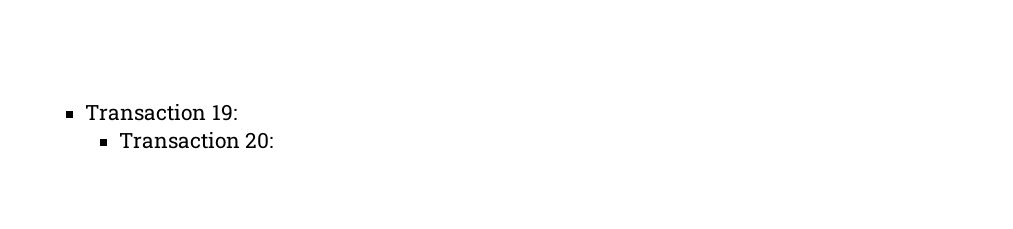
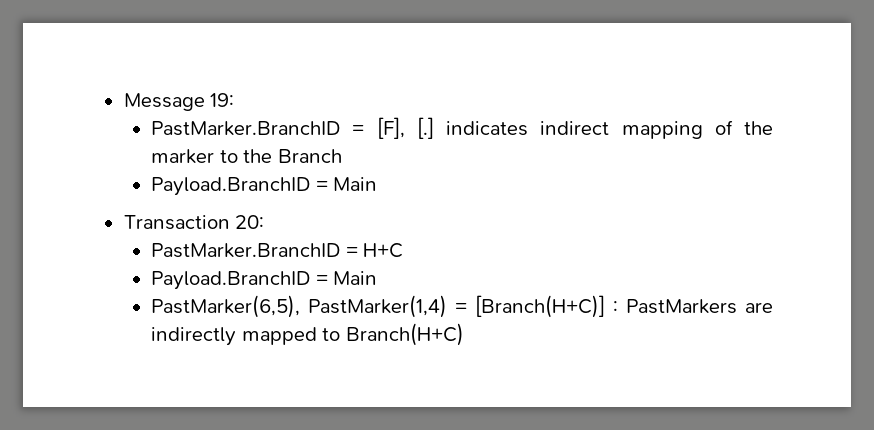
- Transaction 19:
+ Message 19:
+ PastMarker.BranchID = [F], [.] indicates indirect mapping of the marker to the Branch
+ Payload.BranchID = Main
  Transaction 20:
+ PastMarker.BranchID = H+C
+ Payload.BranchID = Main
+ PastMarker(6,5), PastMarker(1,4) = [Branch(H+C)] : PastMarkers are indirectly mapped to Branch(H+C)

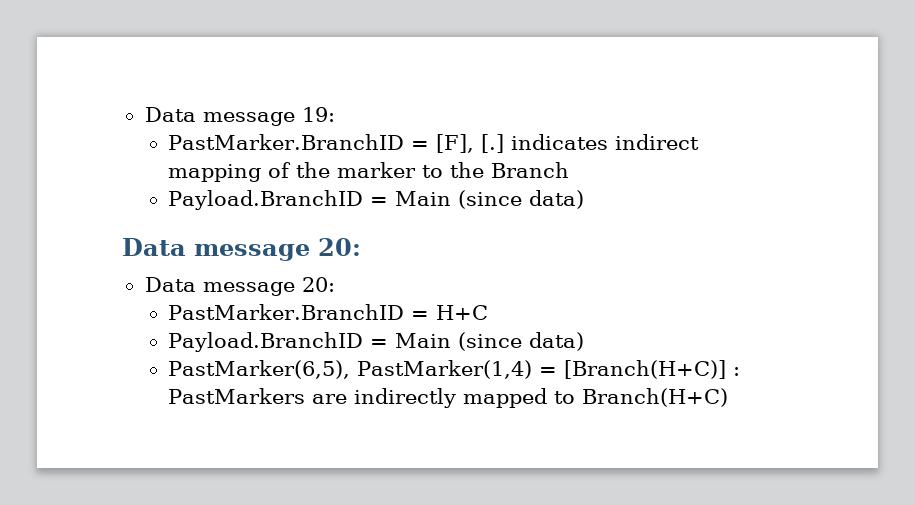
- Message 19:
+ Data message 19:
  PastMarker.BranchID = [F], [.] indicates indirect mapping of the marker to the Branch
- Payload.BranchID = Main
- Transaction 20:
+ Payload.BranchID = Main (since data)
+ Data message 20:
+ Data message 20:
  PastMarker.BranchID = H+C
- Payload.BranchID = Main
+ Payload.BranchID = Main (since data)

